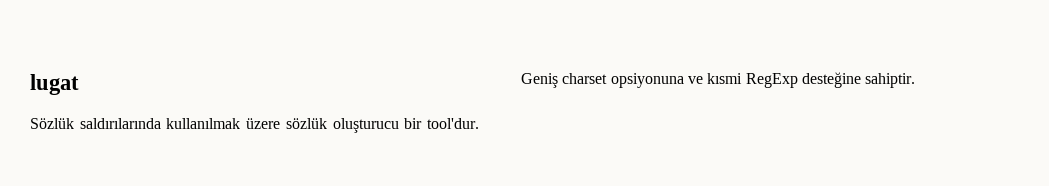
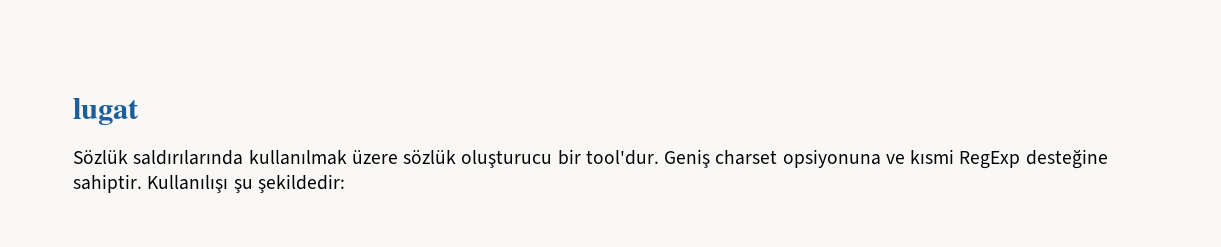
+ Kullanılışı şu şekildedir:

